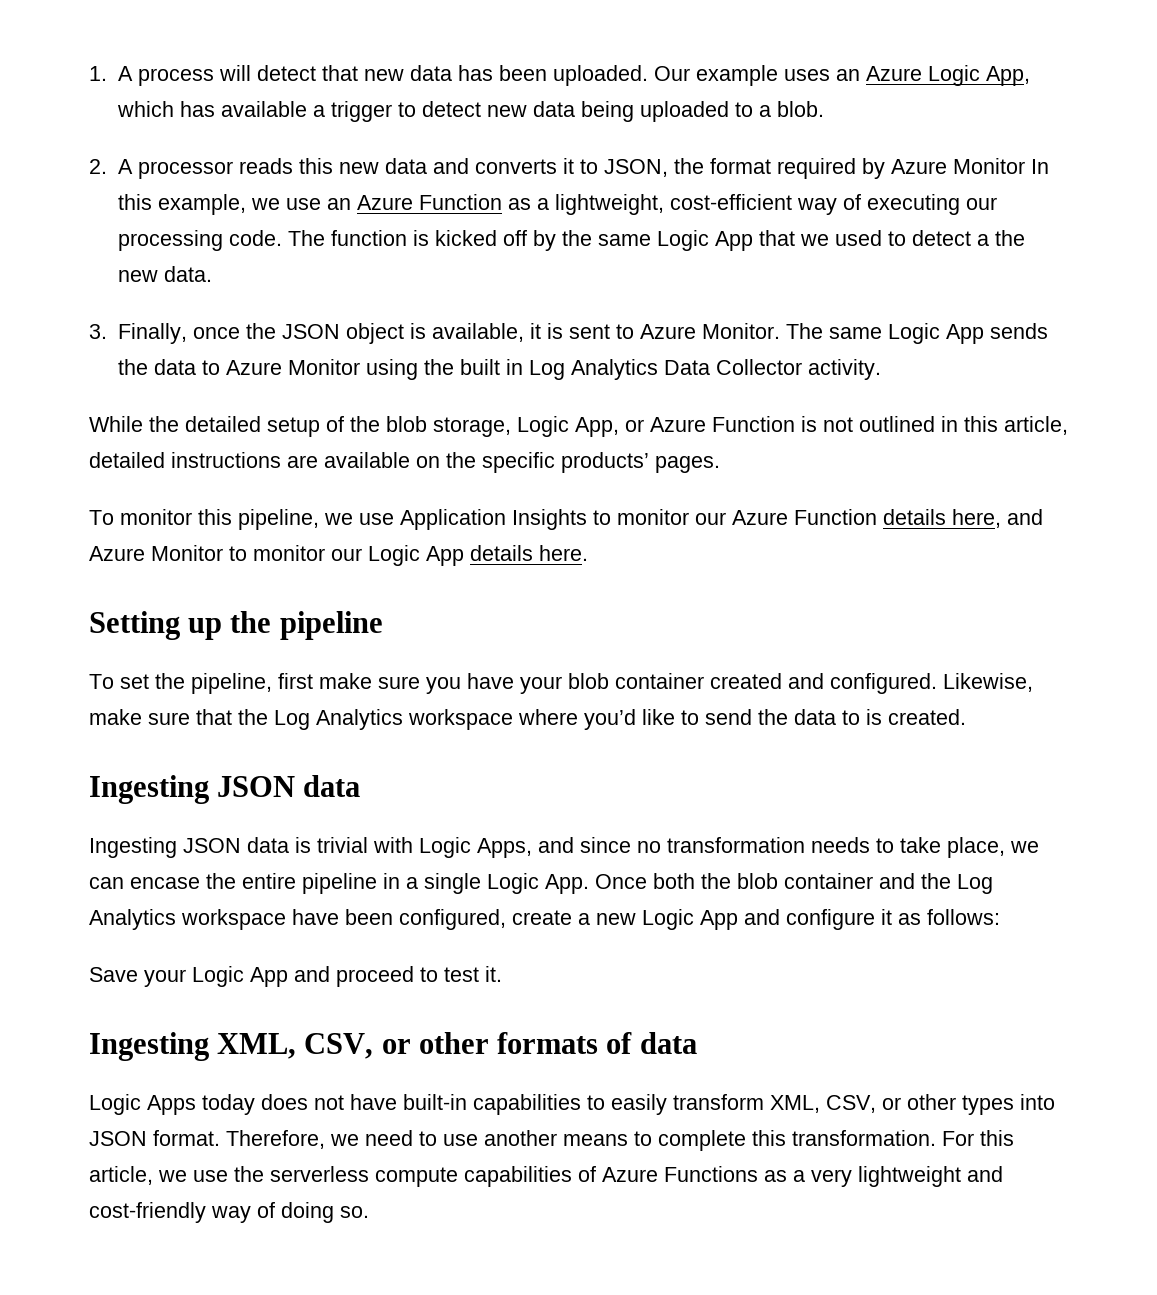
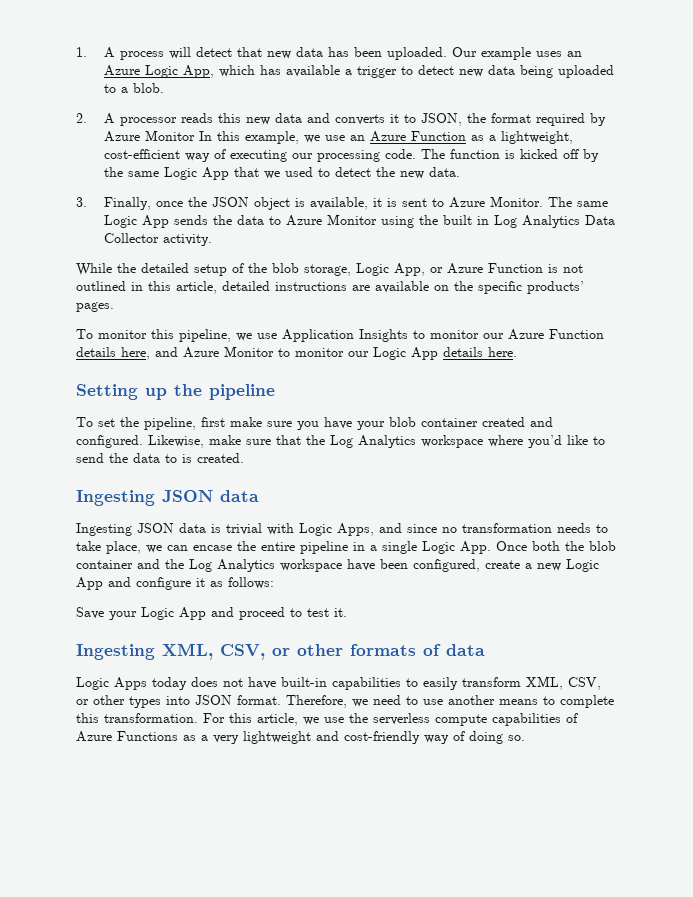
- The function is kicked off by the same Logic App that we used to detect a the new data.
+ The function is kicked off by the same Logic App that we used to detect the new data.

